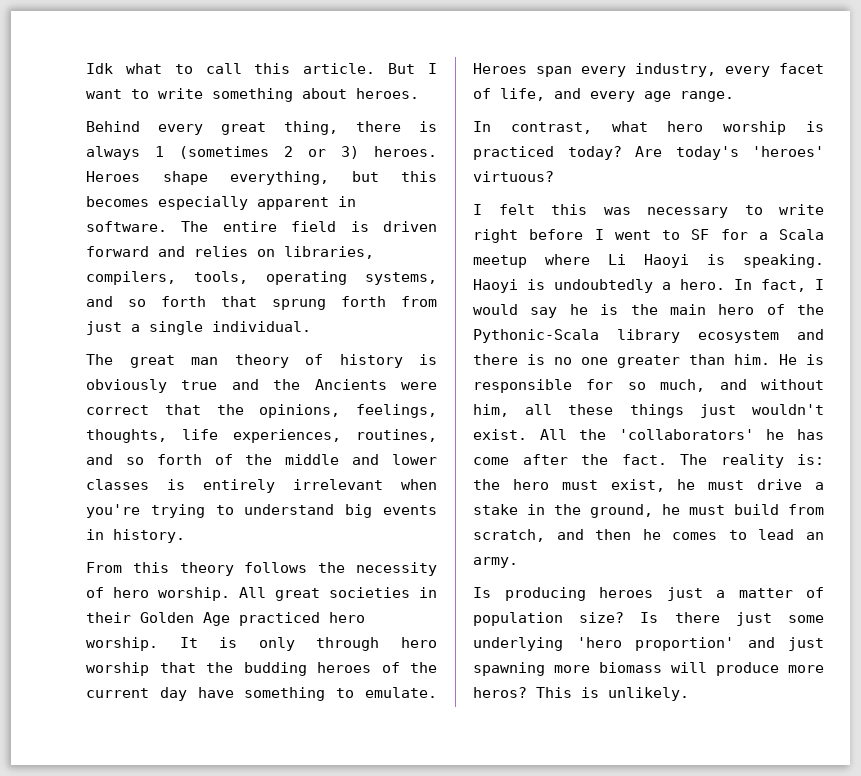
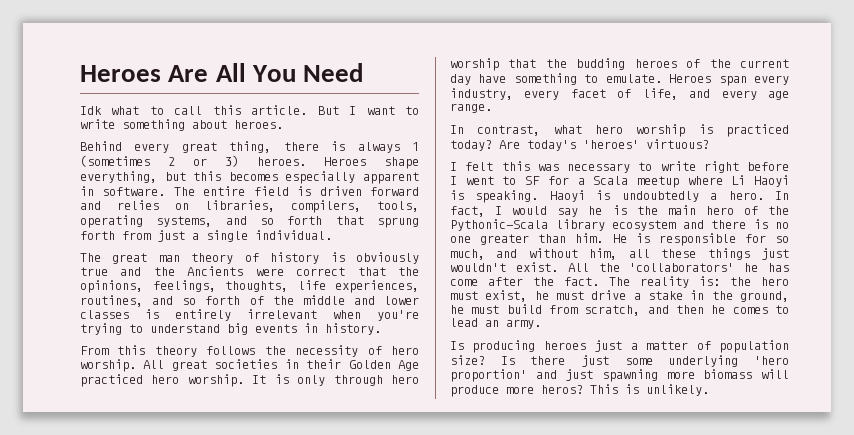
+ Heroes Are All You Need

